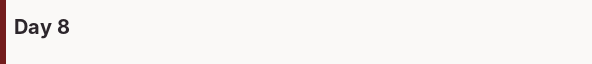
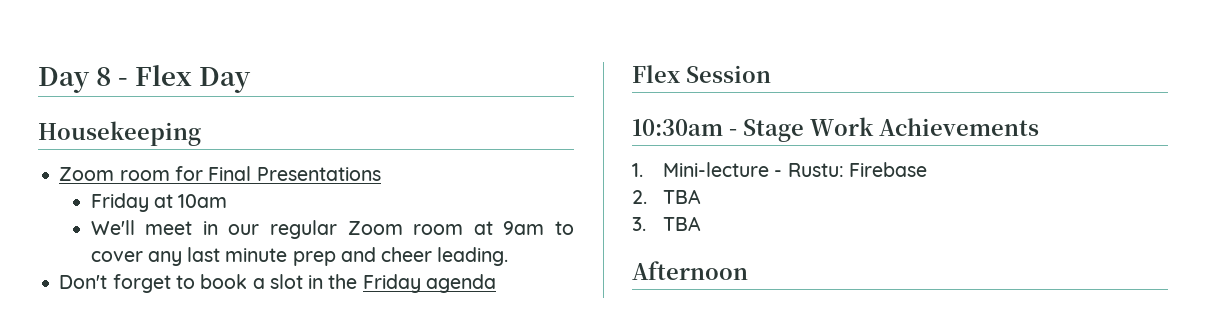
- Day 8
+ Day 8 - Flex Day
+ Housekeeping
+ Zoom room for Final Presentations
+ Friday at 10am
+ We'll meet in our regular Zoom room at 9am to cover any last minute prep and cheer leading.
+ Don't forget to book a slot in the Friday agenda
+ Flex Session
+ 10:30am - Stage Work Achievements
+ 1. Mini-lecture - Rustu: Firebase
+ 2. TBA
+ 3. TBA
+ Afternoon

